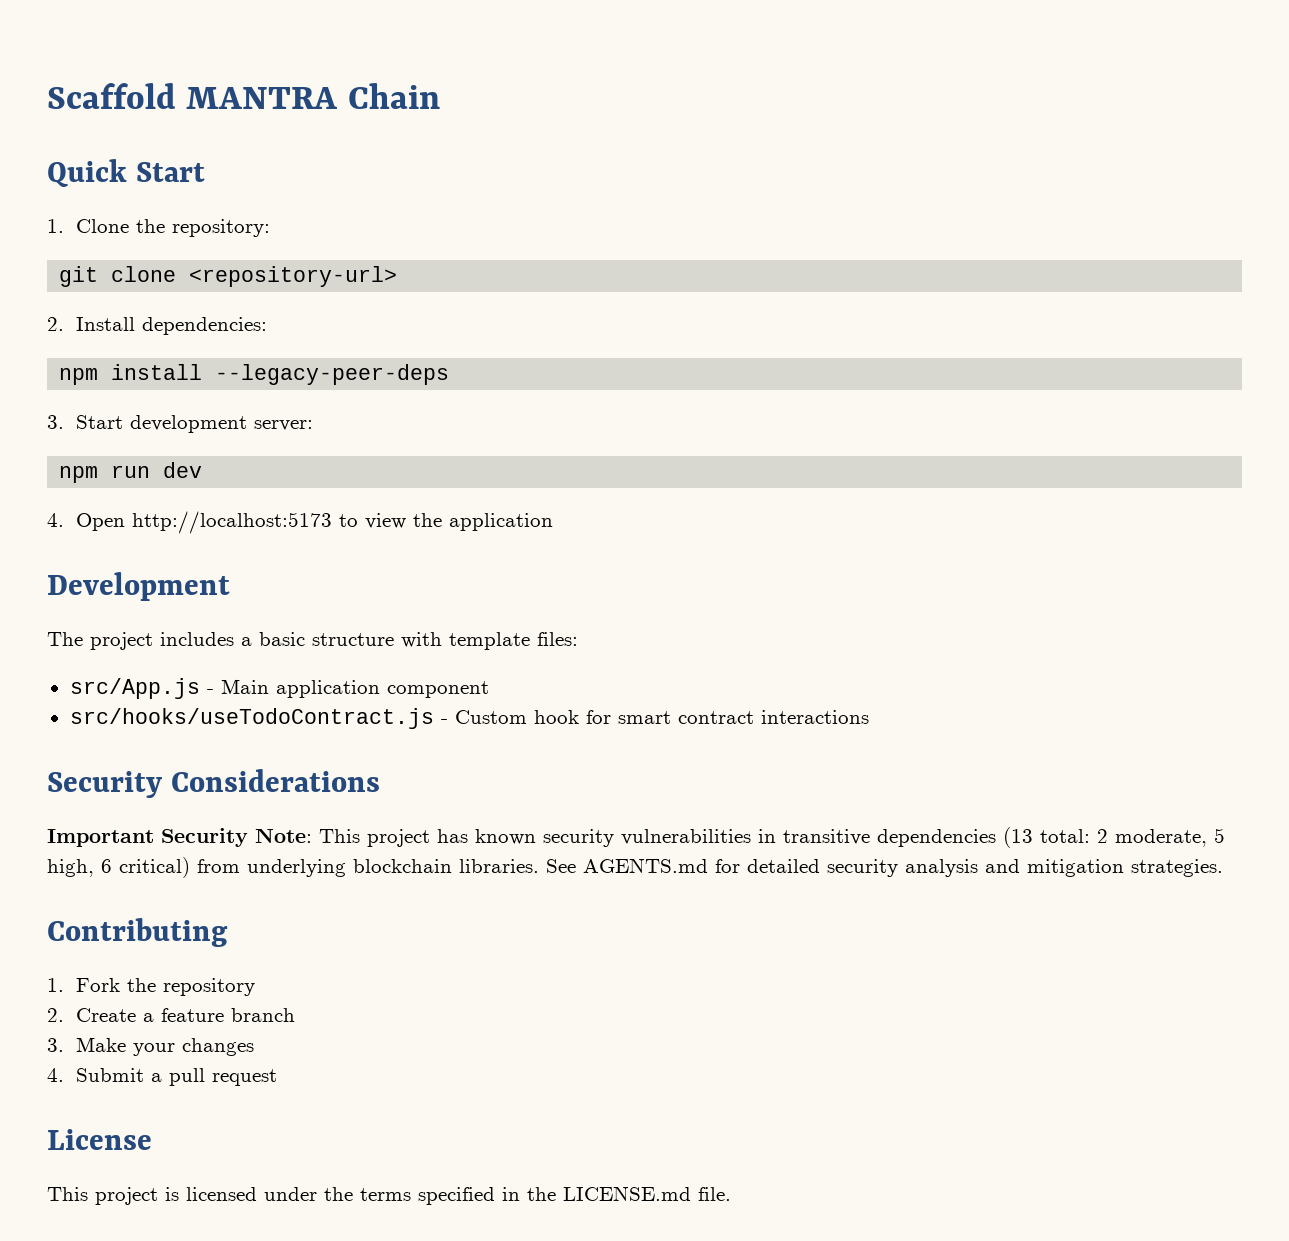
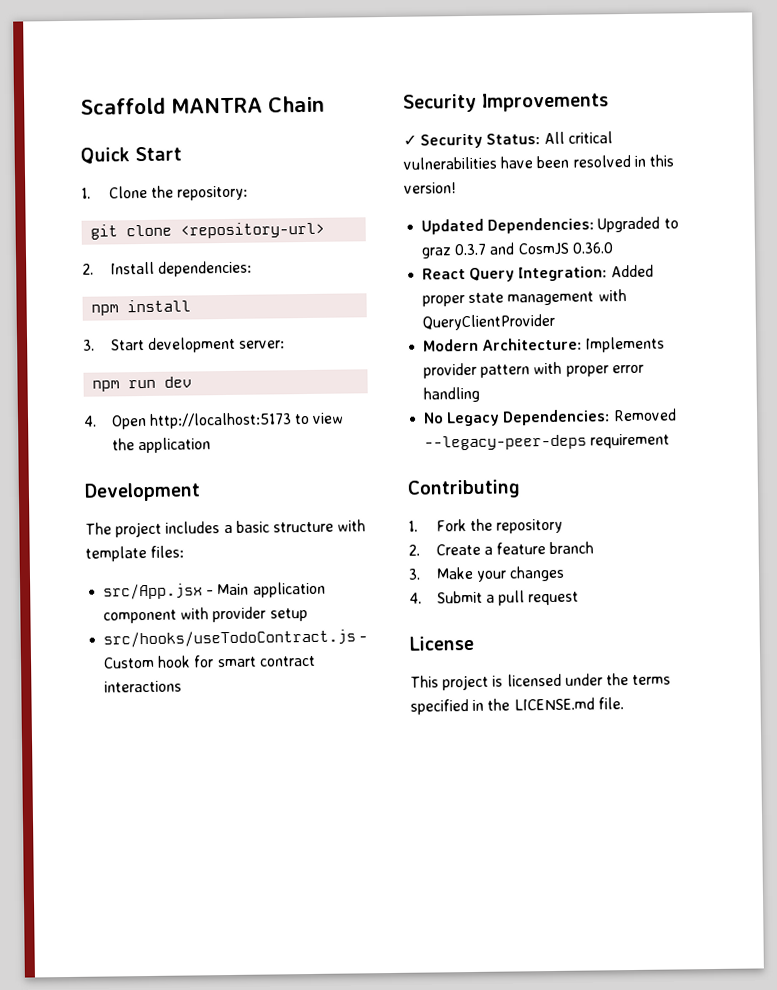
- npm install --legacy-peer-deps
+ npm install
- src/App.js - Main application component
+ src/App.jsx - Main application component with provider setup
- Security Considerations
- Important Security Note: This project has known security vulnerabilities in transitive dependencies (13 total: 2 moderate, 5 high, 6 critical) from underlying blockchain libraries. See AGENTS.md for detailed security analysis and mitigation strategies.
+ Security Improvements
+ ✓ Security Status: All critical vulnerabilities have been resolved in this version!
+ Updated Dependencies: Upgraded to graz 0.3.7 and CosmJS 0.36.0
+ React Query Integration: Added proper state management with QueryClientProvider
+ Modern Architecture: Implements provider pattern with proper error handling
+ No Legacy Dependencies: Removed --legacy-peer-deps requirement

